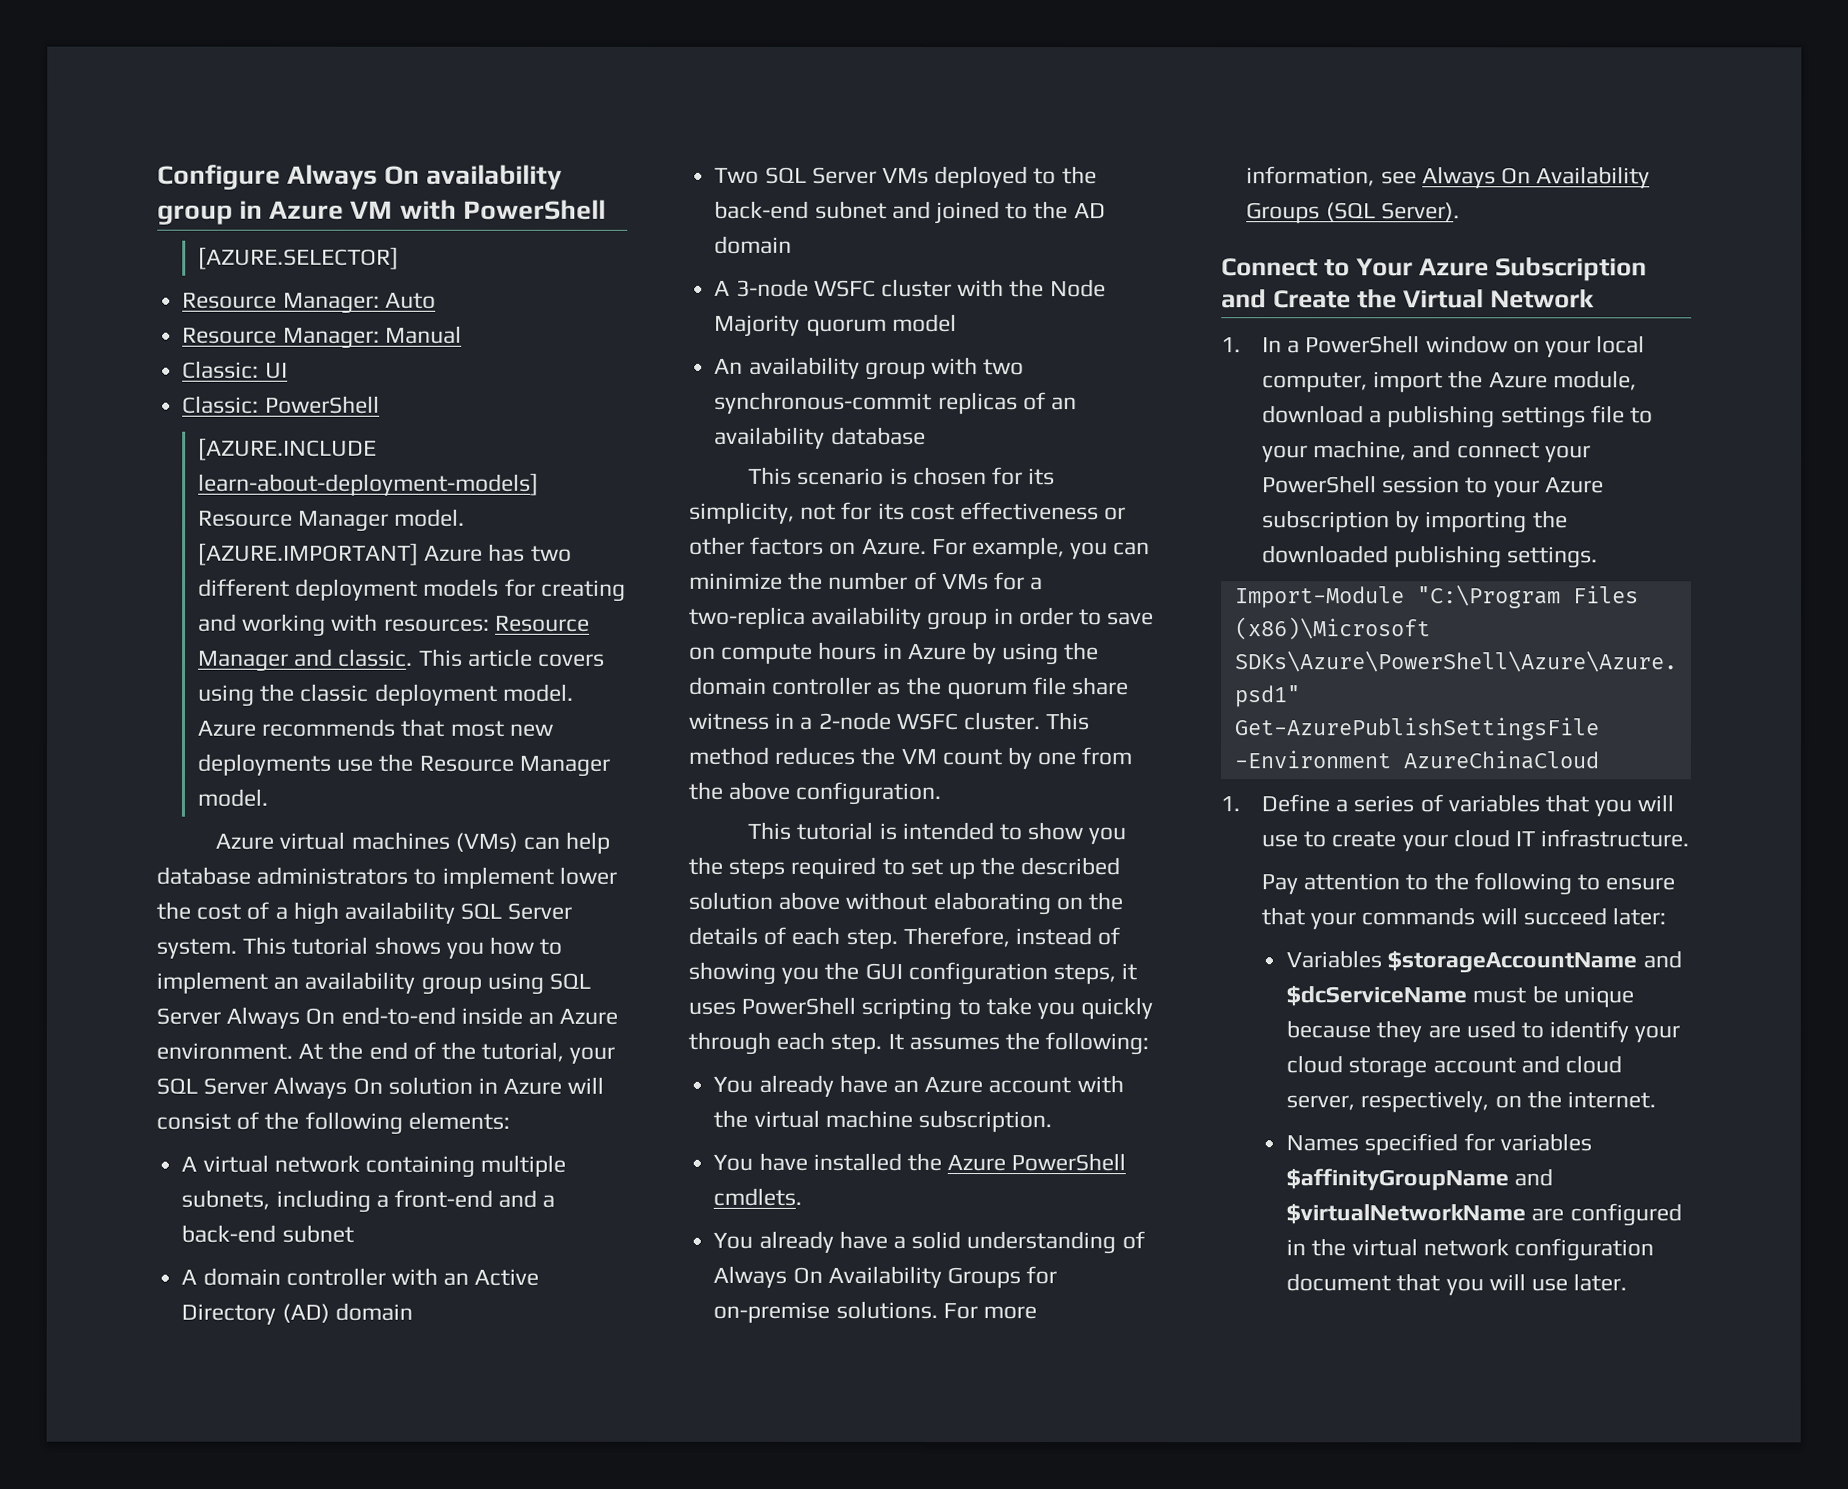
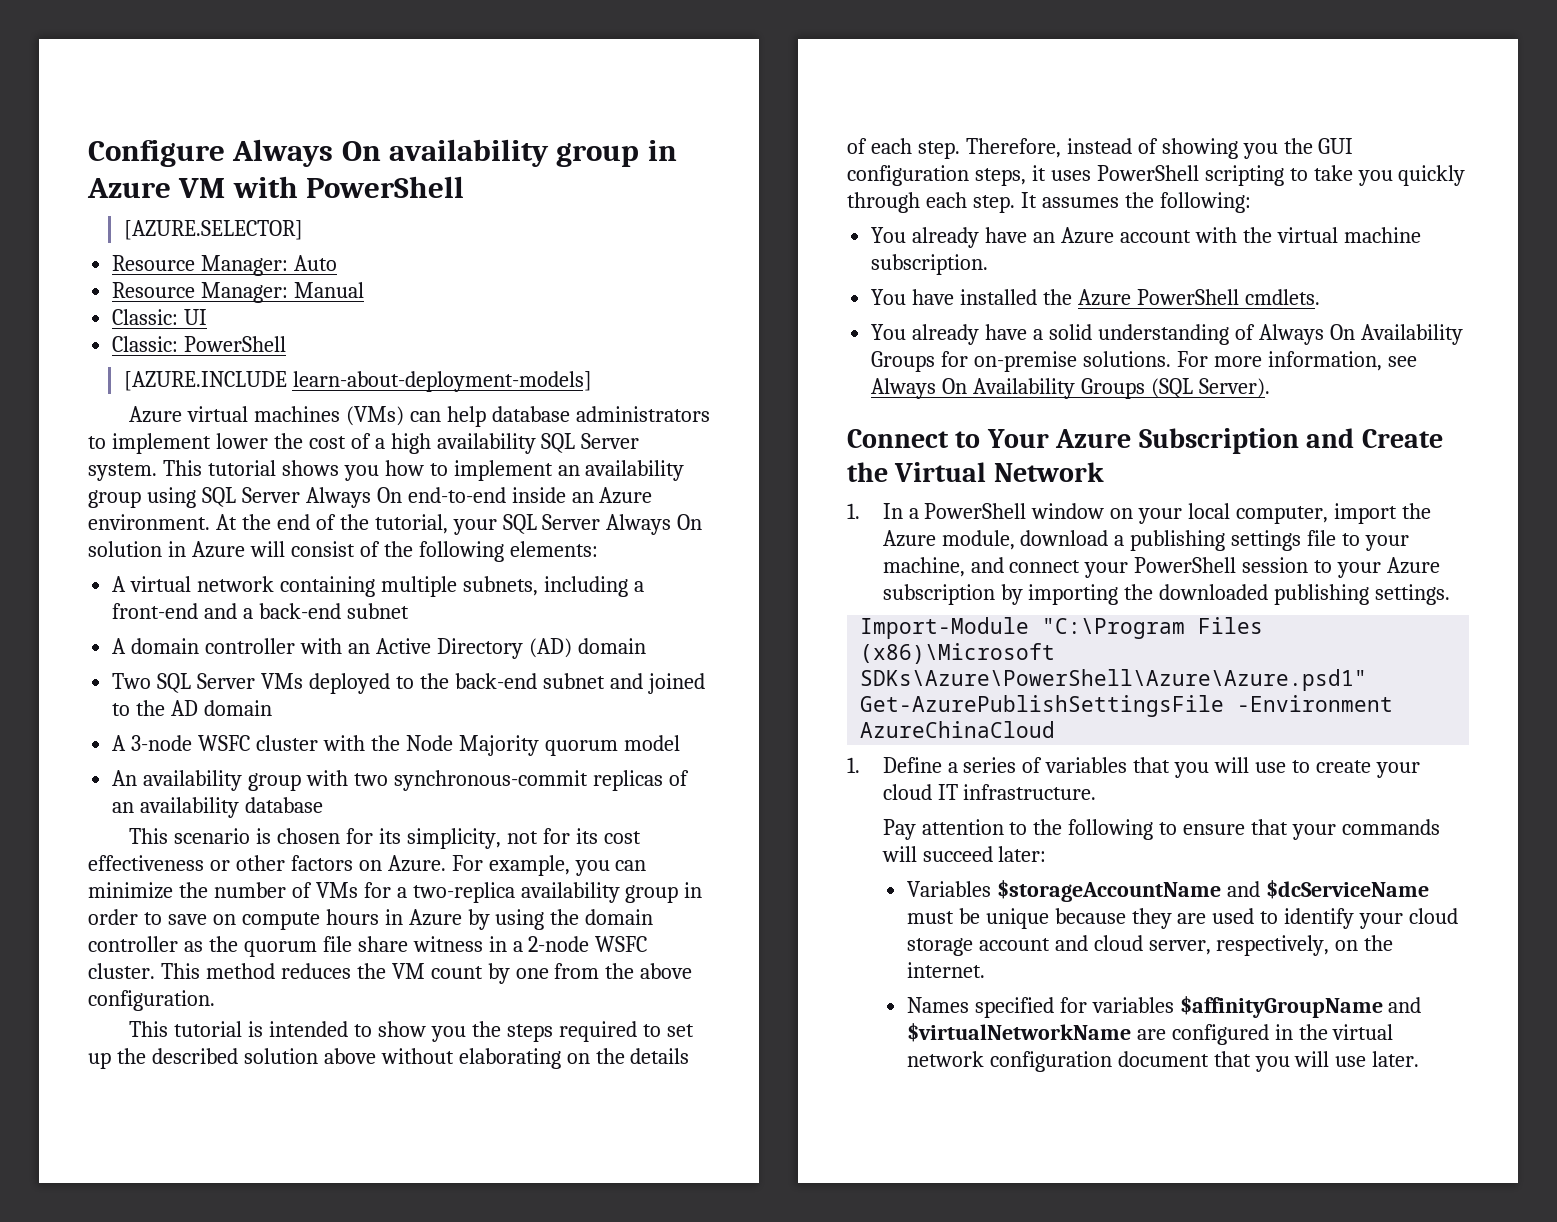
- [AZURE.INCLUDE learn-about-deployment-models] Resource Manager model. [AZURE.IMPORTANT] Azure has two different deployment models for creating and working with resources: Resource Manager and classic. This article covers using the classic deployment model. Azure recommends that most new deployments use the Resource Manager model.
+ [AZURE.INCLUDE learn-about-deployment-models]

